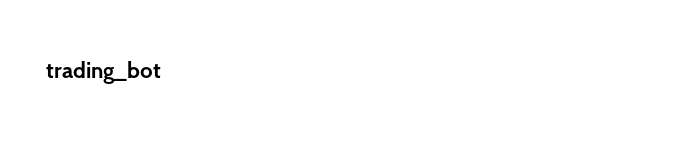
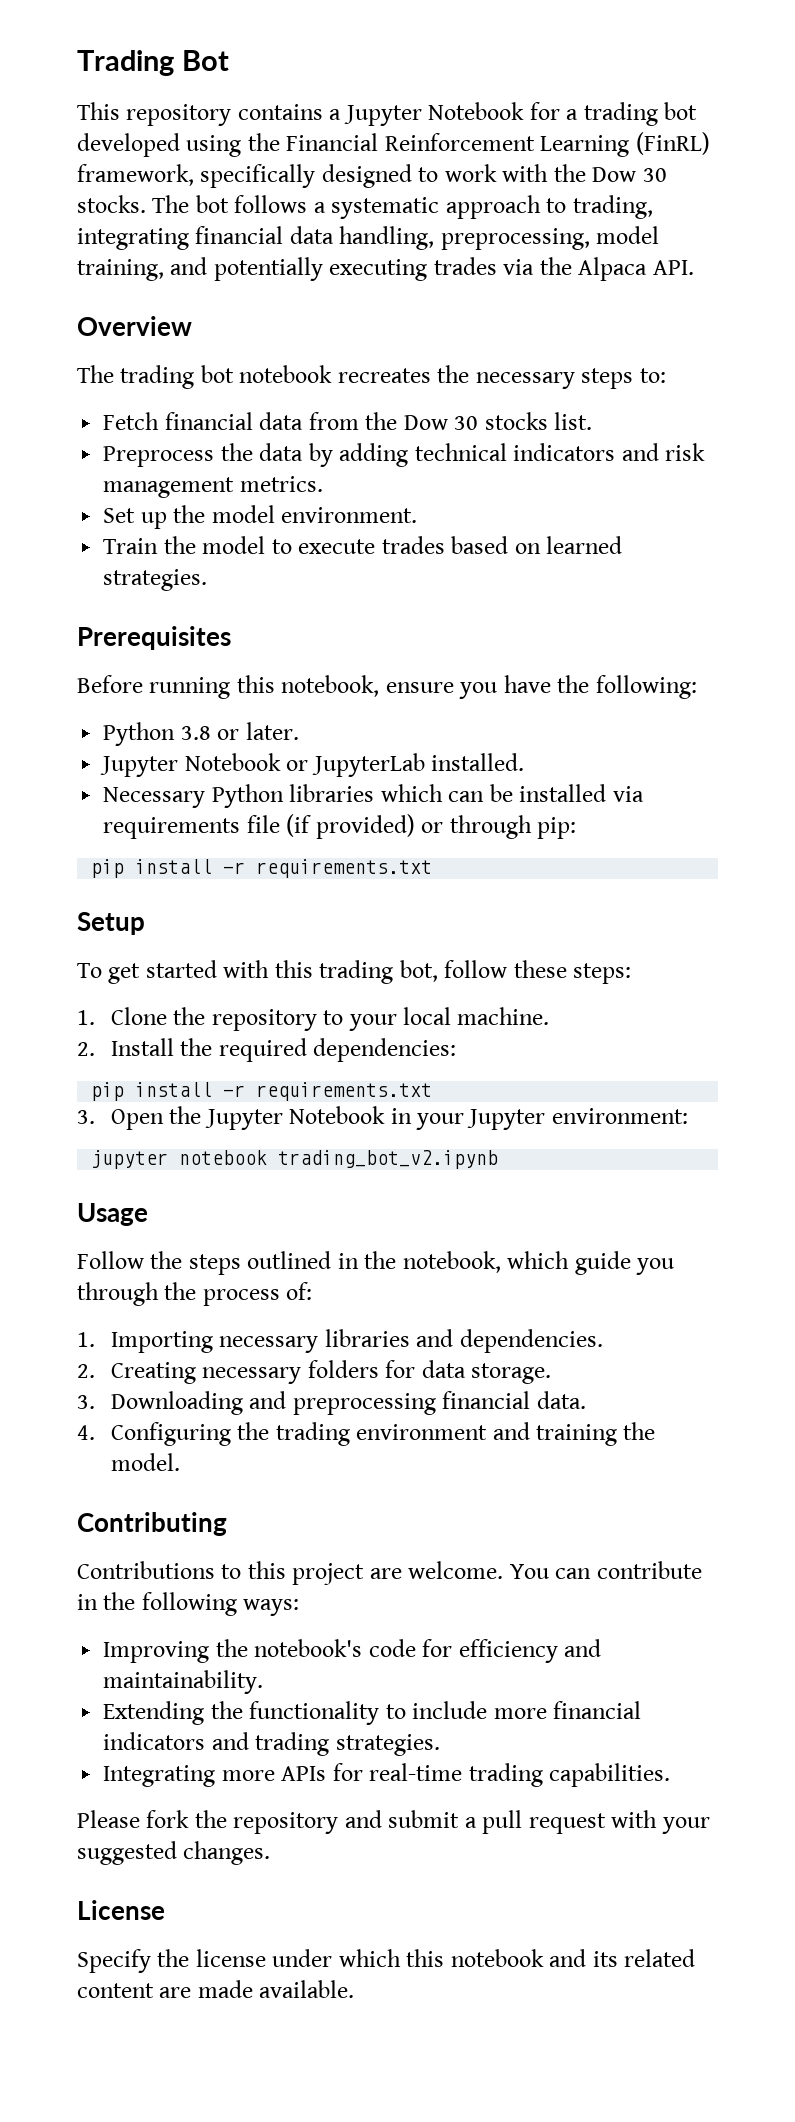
- trading_bot
+ Trading Bot
+ This repository contains a Jupyter Notebook for a trading bot developed using the Financial Reinforcement Learning (FinRL) framework, specifically designed to work with the Dow 30 stocks. The bot follows a systematic approach to trading, integrating financial data handling, preprocessing, model training, and potentially executing trades via the Alpaca API.
+ Overview
+ The trading bot notebook recreates the necessary steps to:
+ Fetch financial data from the Dow 30 stocks list.
+ Preprocess the data by adding technical indicators and risk management metrics.
+ Set up the model environment.
+ Train the model to execute trades based on learned strategies.
+ Prerequisites
+ Before running this notebook, ensure you have the following:
+ Python 3.8 or later.
+ Jupyter Notebook or JupyterLab installed.
+ Necessary Python libraries which can be installed via requirements file (if provided) or through pip:
+ pip install -r requirements.txt
+ Setup
+ To get started with this trading bot, follow these steps:
+ 1. Clone the repository to your local machine.
+ 2. Install the required dependencies:
+ pip install -r requirements.txt
+ 3. Open the Jupyter Notebook in your Jupyter environment:
+ jupyter notebook trading_bot_v2.ipynb
+ Usage
+ Follow the steps outlined in the notebook, which guide you through the process of:
+ 1. Importing necessary libraries and dependencies.
+ 2. Creating necessary folders for data storage.
+ 3. Downloading and preprocessing financial data.
+ 4. Configuring the trading environment and training the model.
+ Contributing
+ Contributions to this project are welcome. You can contribute in the following ways:
+ Improving the notebook's code for efficiency and maintainability.
+ Extending the functionality to include more financial indicators and trading strategies.
+ Integrating more APIs for real-time trading capabilities.
+ Please fork the repository and submit a pull request with your suggested changes.
+ License
+ Specify the license under which this notebook and its related content are made available.

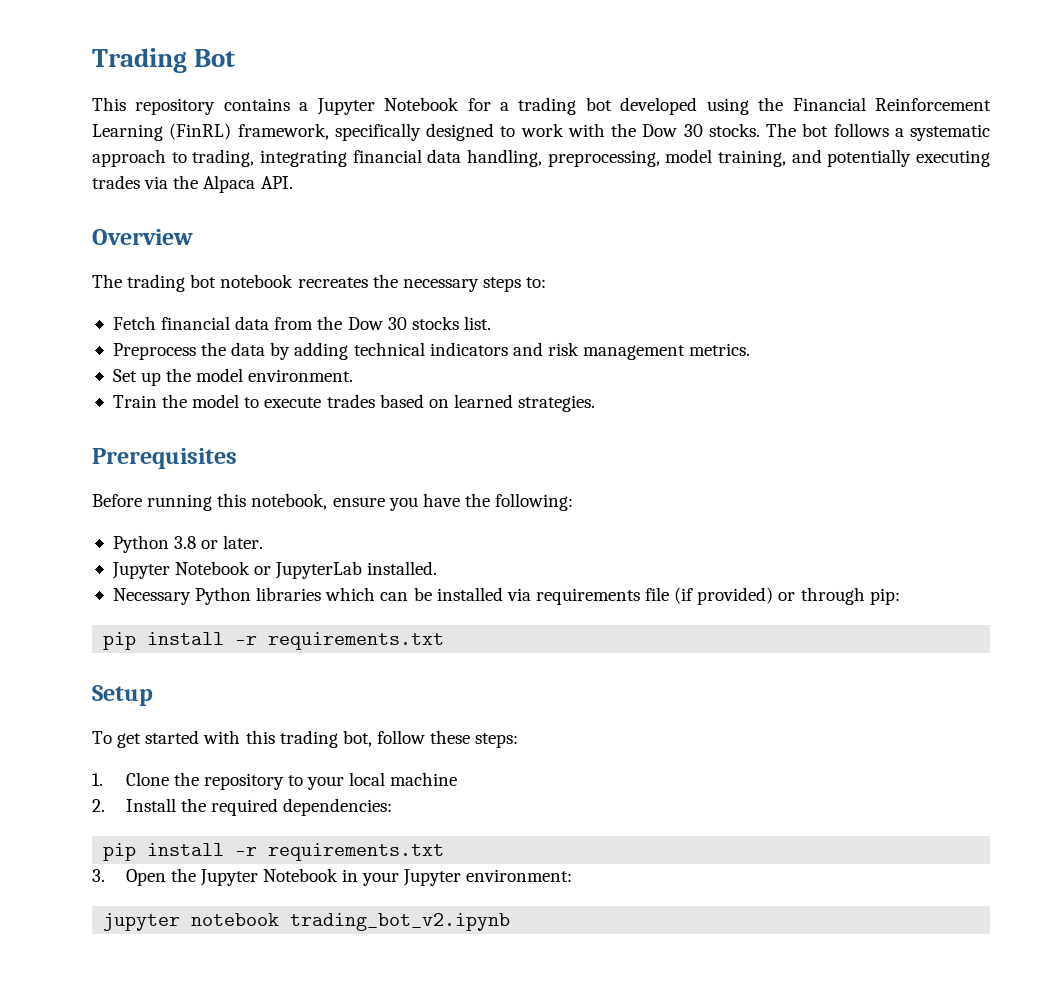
- 1. Clone the repository to your local machine.
+ 1. Clone the repository to your local machine
- Usage
- Follow the steps outlined in the notebook, which guide you through the process of:
- 1. Importing necessary libraries and dependencies.
- 2. Creating necessary folders for data storage.
- 3. Downloading and preprocessing financial data.
- 4. Configuring the trading environment and training the model.
- Contributing
- Contributions to this project are welcome. You can contribute in the following ways:
- Improving the notebook's code for efficiency and maintainability.
- Extending the functionality to include more financial indicators and trading strategies.
- Integrating more APIs for real-time trading capabilities.
- Please fork the repository and submit a pull request with your suggested changes.
- License
- Specify the license under which this notebook and its related content are made available.

